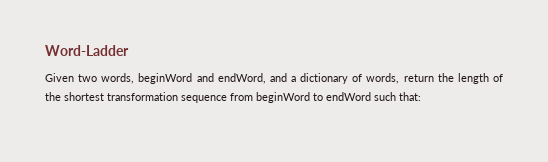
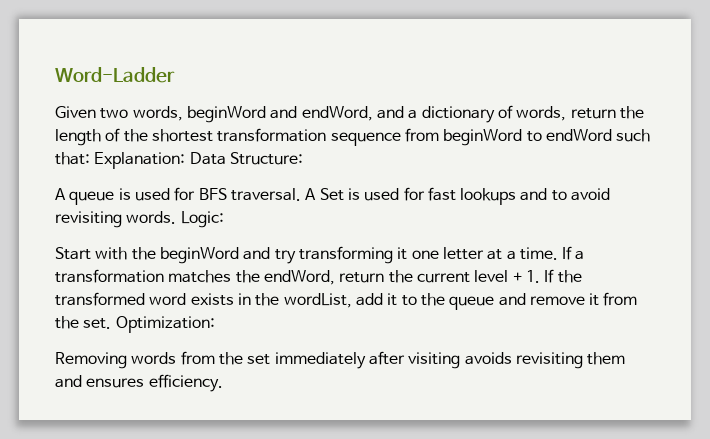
- Given two words, beginWord and endWord, and a dictionary of words, return the length of the shortest transformation sequence from beginWord to endWord such that:
+ Given two words, beginWord and endWord, and a dictionary of words, return the length of the shortest transformation sequence from beginWord to endWord such that: Explanation: Data Structure:
+ A queue is used for BFS traversal. A Set is used for fast lookups and to avoid revisiting words. Logic:
+ Start with the beginWord and try transforming it one letter at a time. If a transformation matches the endWord, return the current level + 1. If the transformed word exists in the wordList, add it to the queue and remove it from the set. Optimization:
+ Removing words from the set immediately after visiting avoids revisiting them and ensures efficiency.

